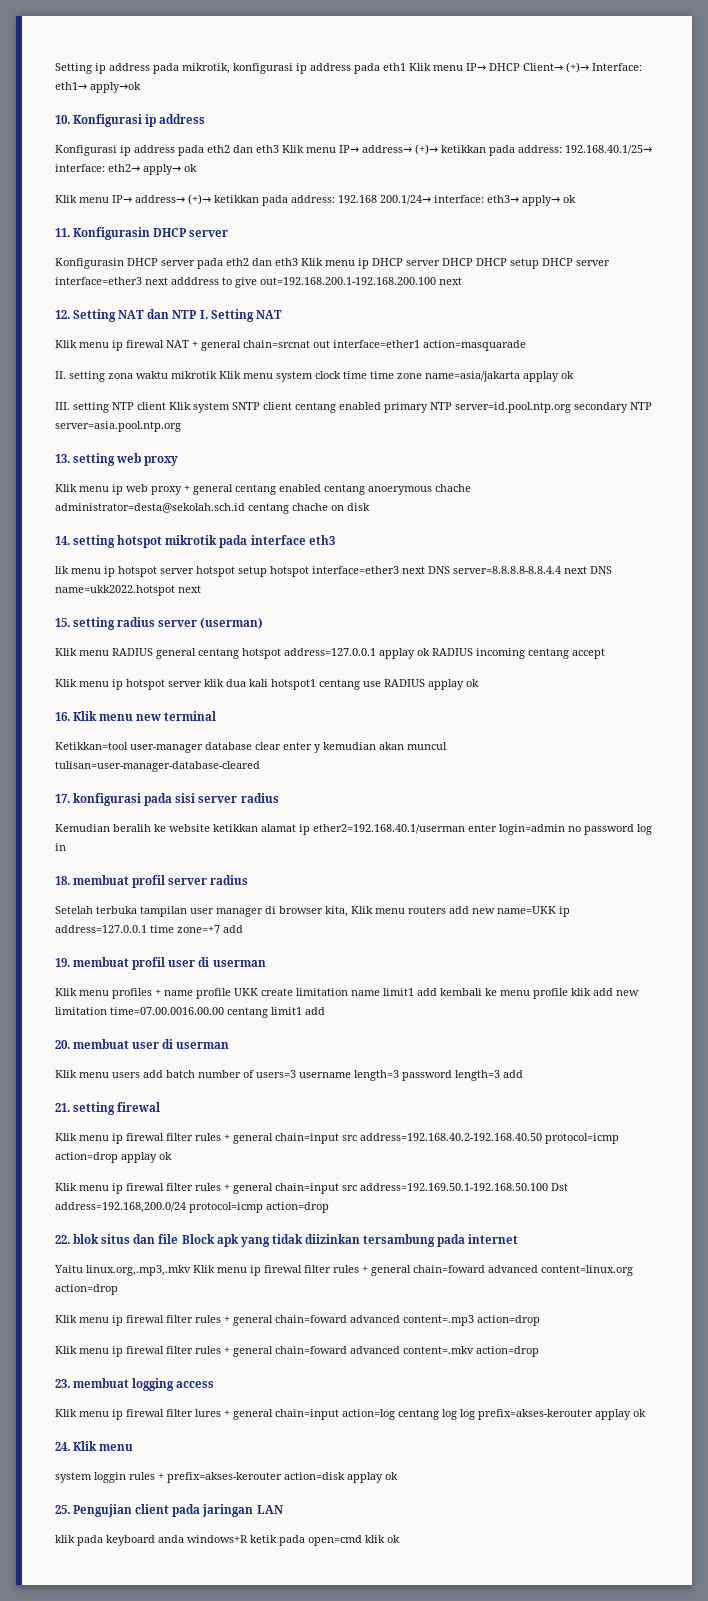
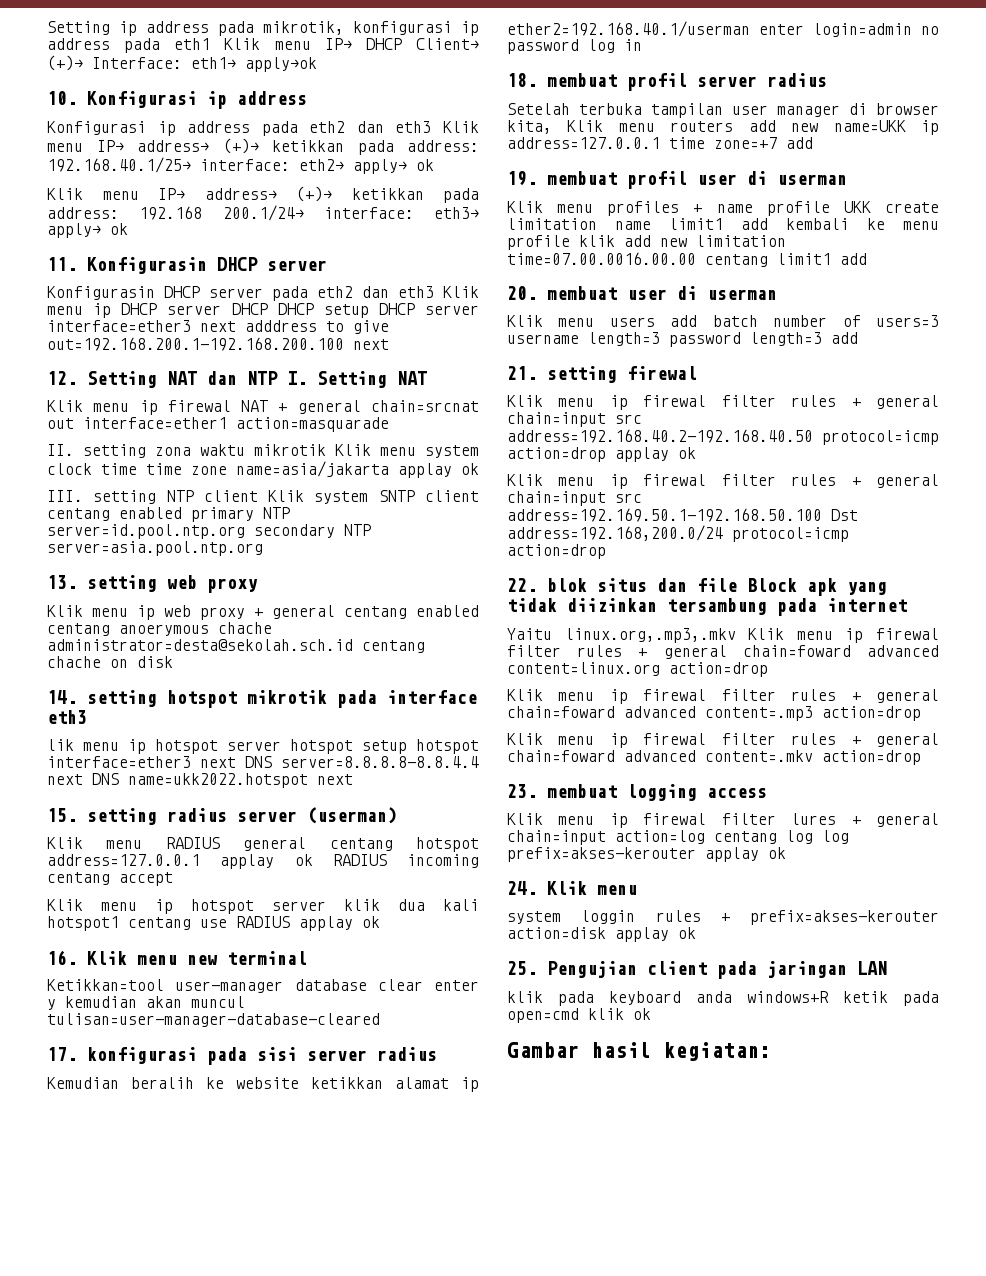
+ Gambar hasil kegiatan:

